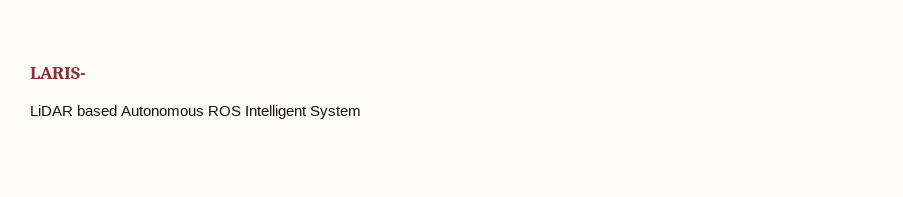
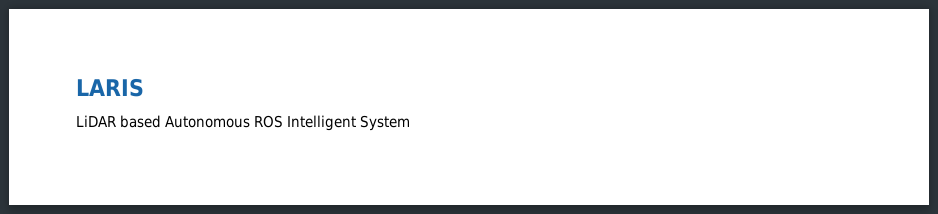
- LARIS-
+ LARIS

